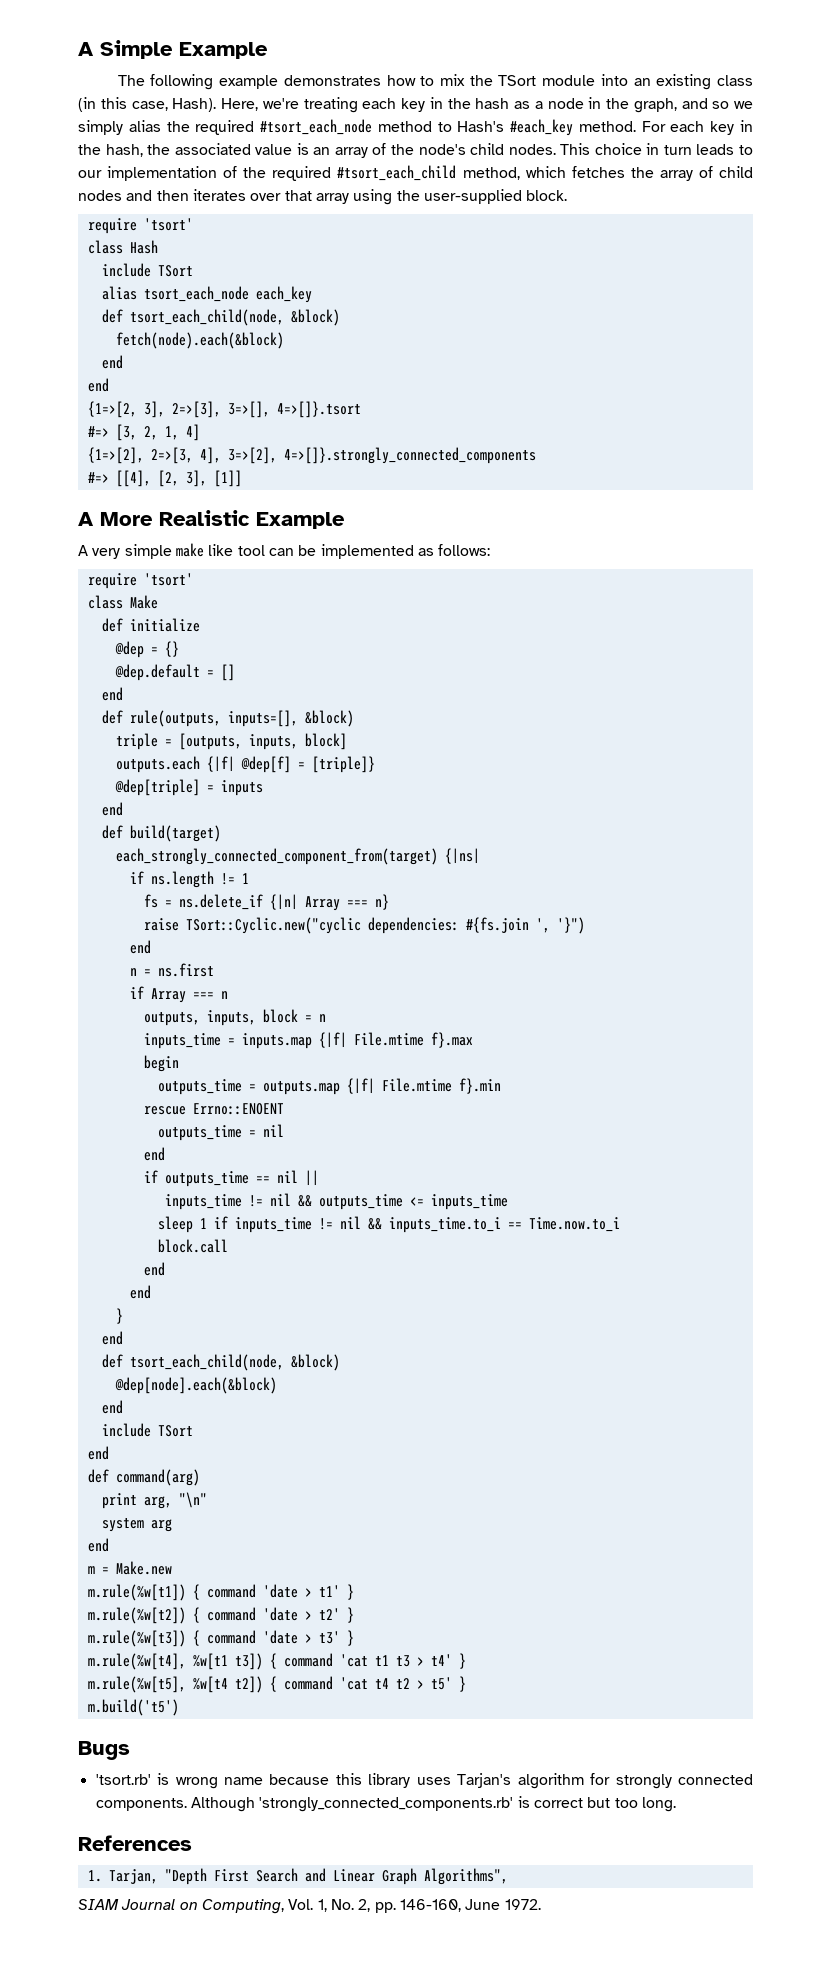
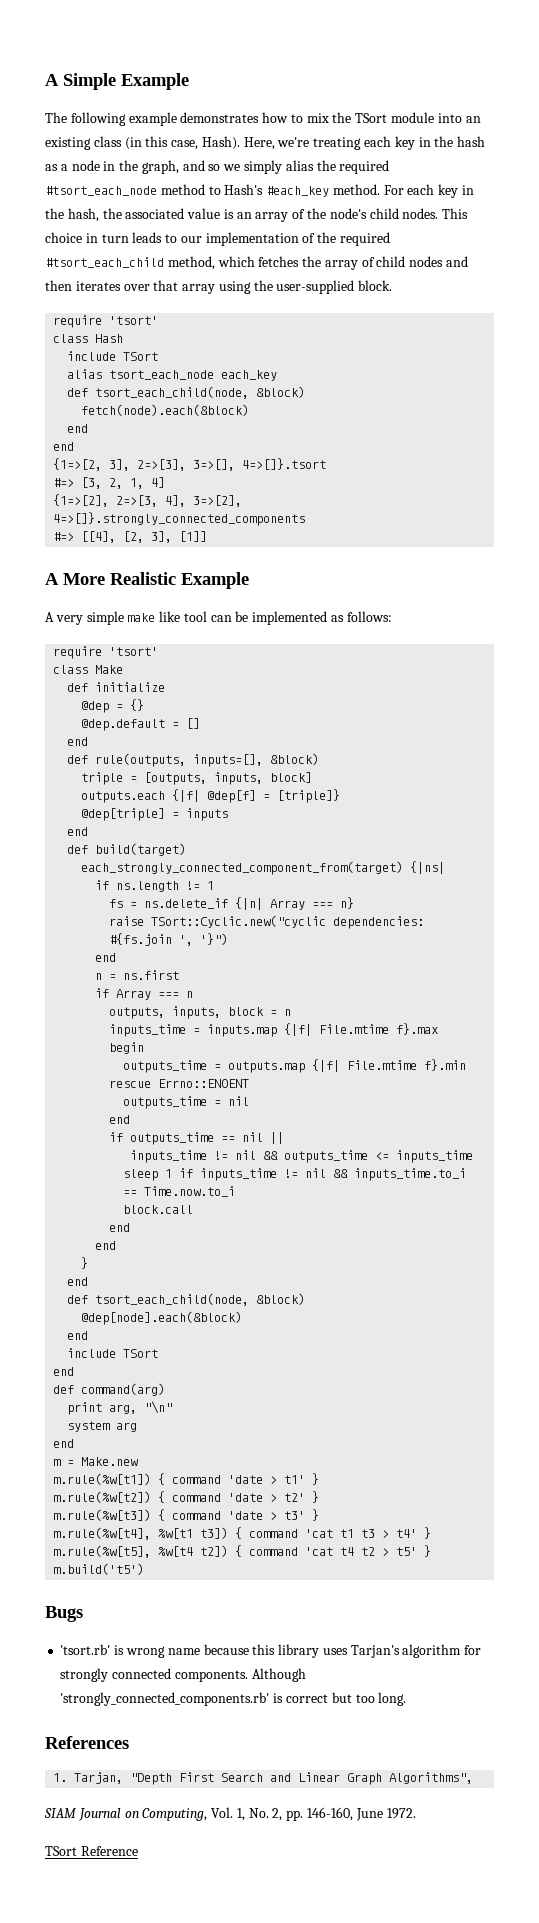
+ TSort Reference

